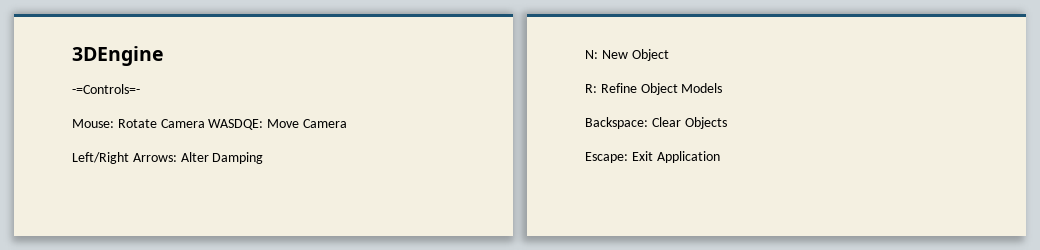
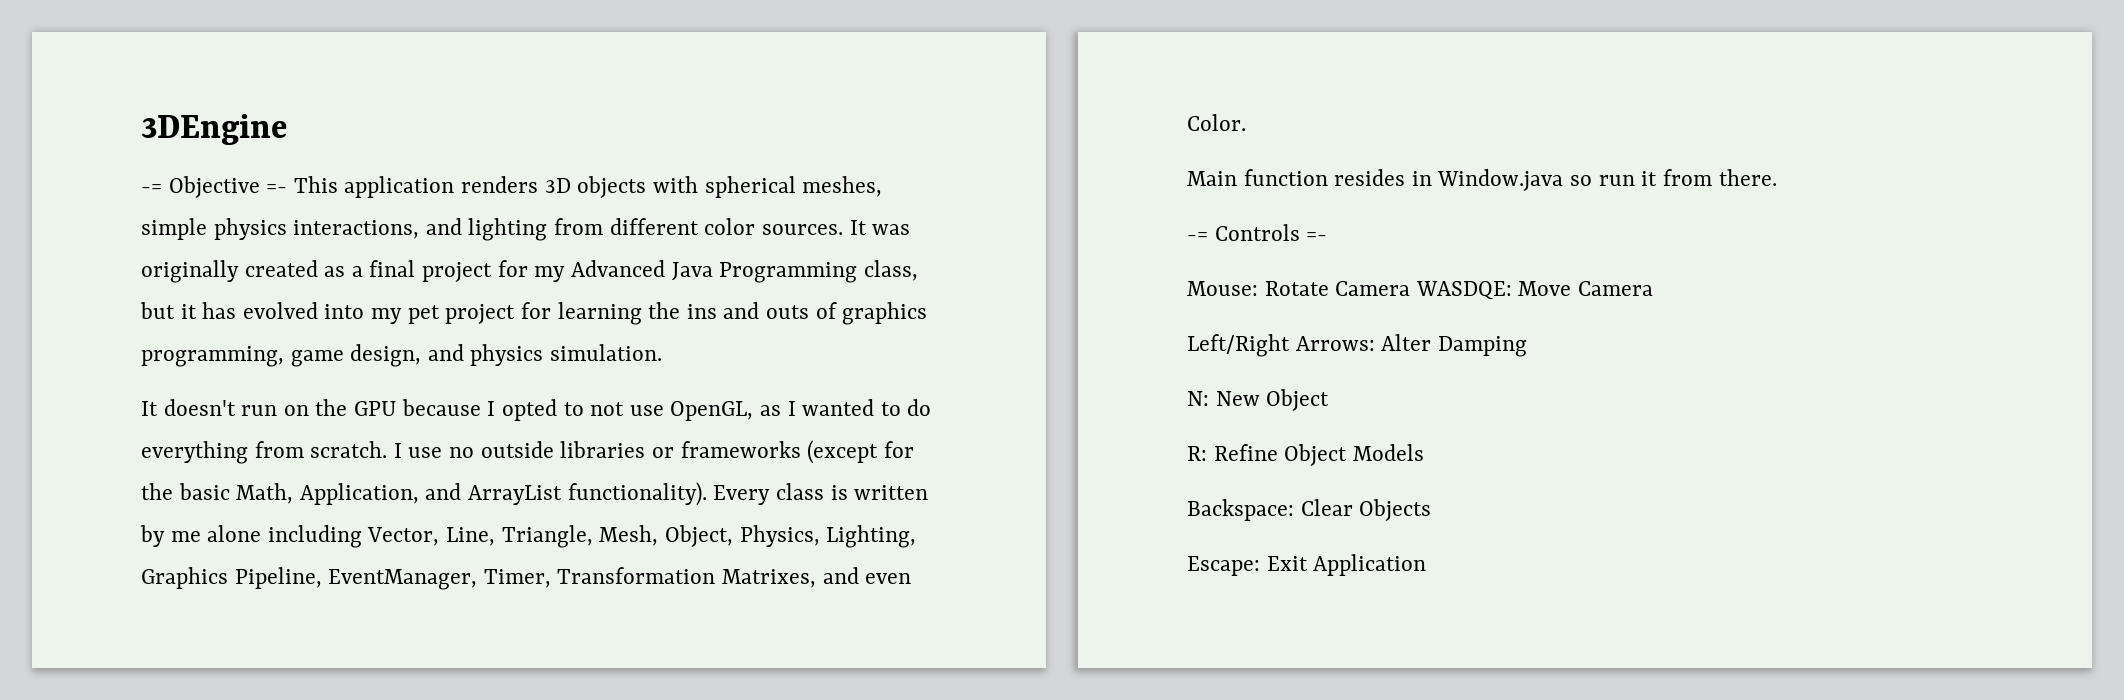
- -=Controls=-
+ -= Objective =- This application renders 3D objects with spherical meshes, simple physics interactions, and lighting from different color sources. It was originally created as a final project for my Advanced Java Programming class, but it has evolved into my pet project for learning the ins and outs of graphics programming, game design, and physics simulation.
+ It doesn't run on the GPU because I opted to not use OpenGL, as I wanted to do everything from scratch. I use no outside libraries or frameworks (except for the basic Math, Application, and ArrayList functionality). Every class is written by me alone including Vector, Line, Triangle, Mesh, Object, Physics, Lighting, Graphics Pipeline, EventManager, Timer, Transformation Matrixes, and even Color.
+ Main function resides in Window.java so run it from there.
+ -= Controls =-

